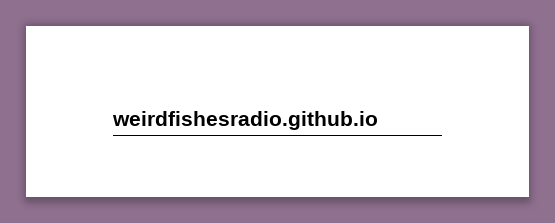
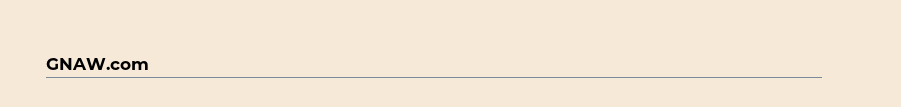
- weirdfishesradio.github.io
+ GNAW.com

